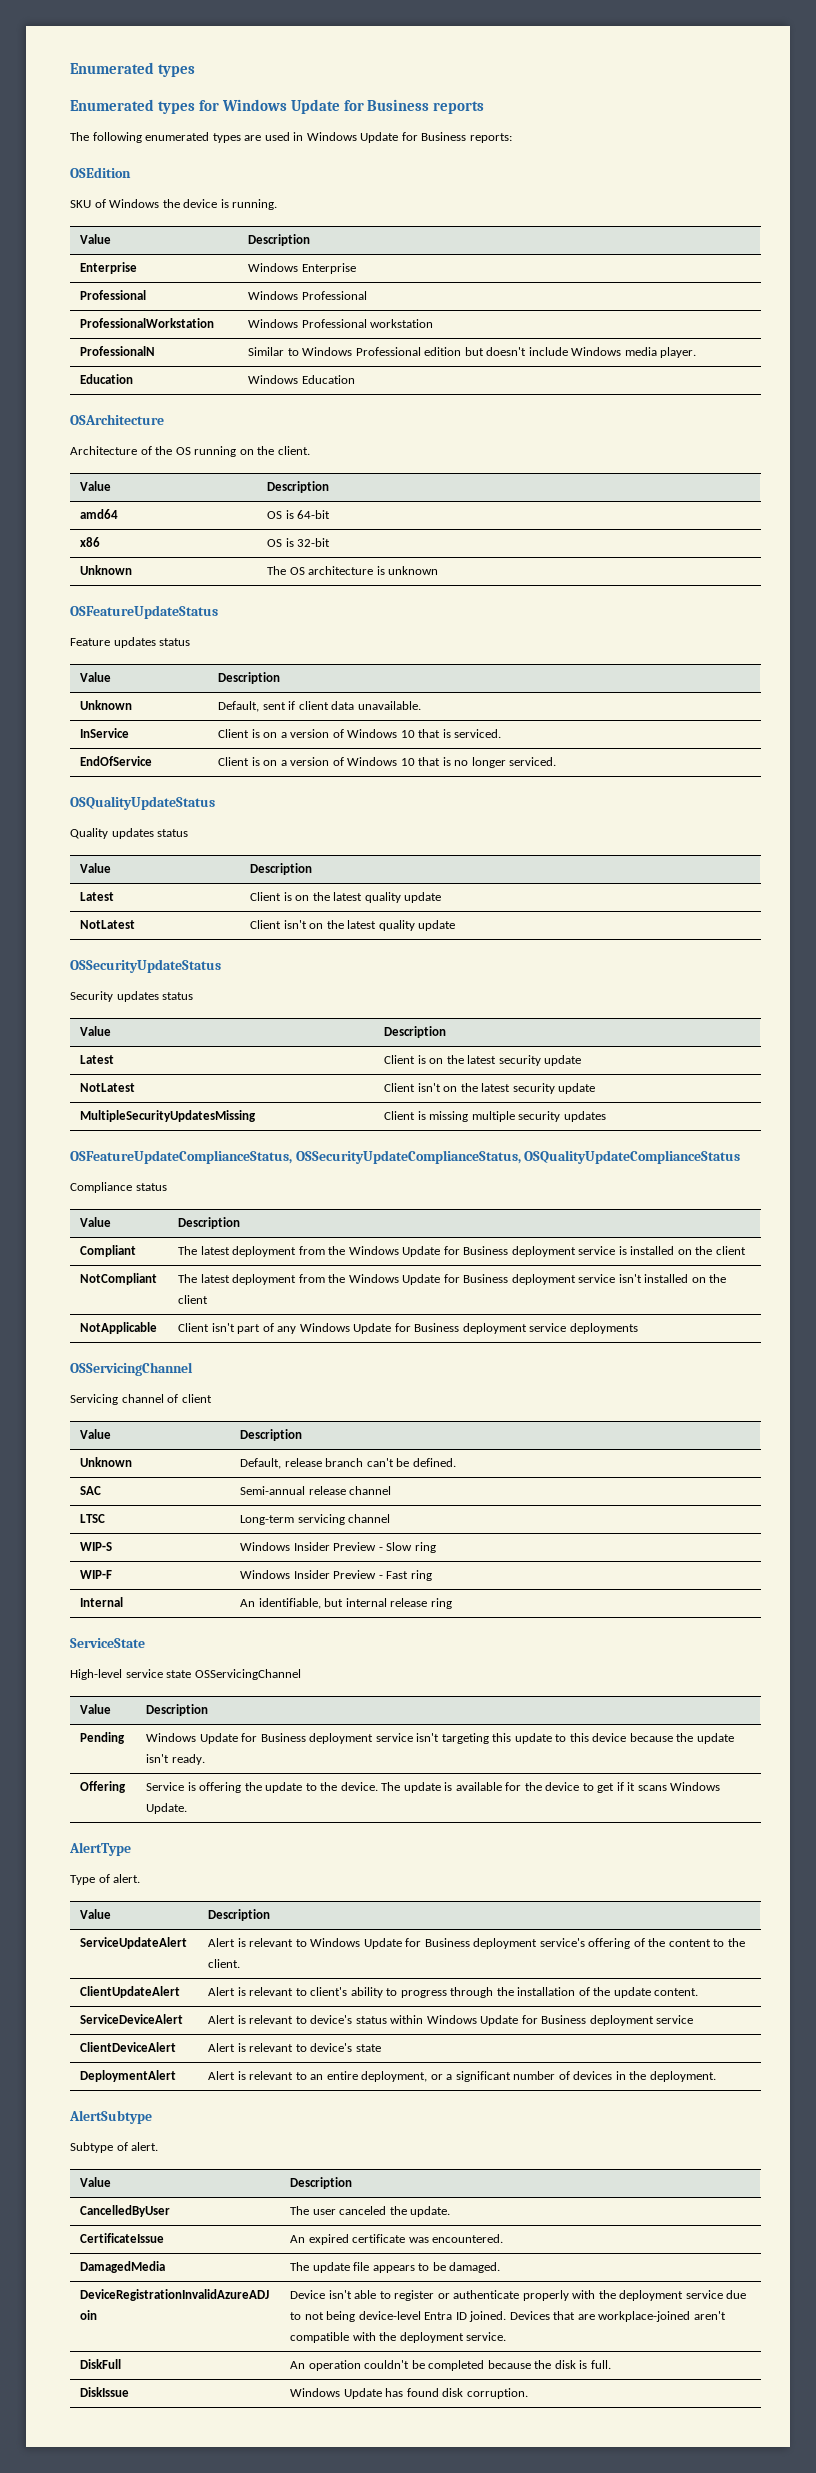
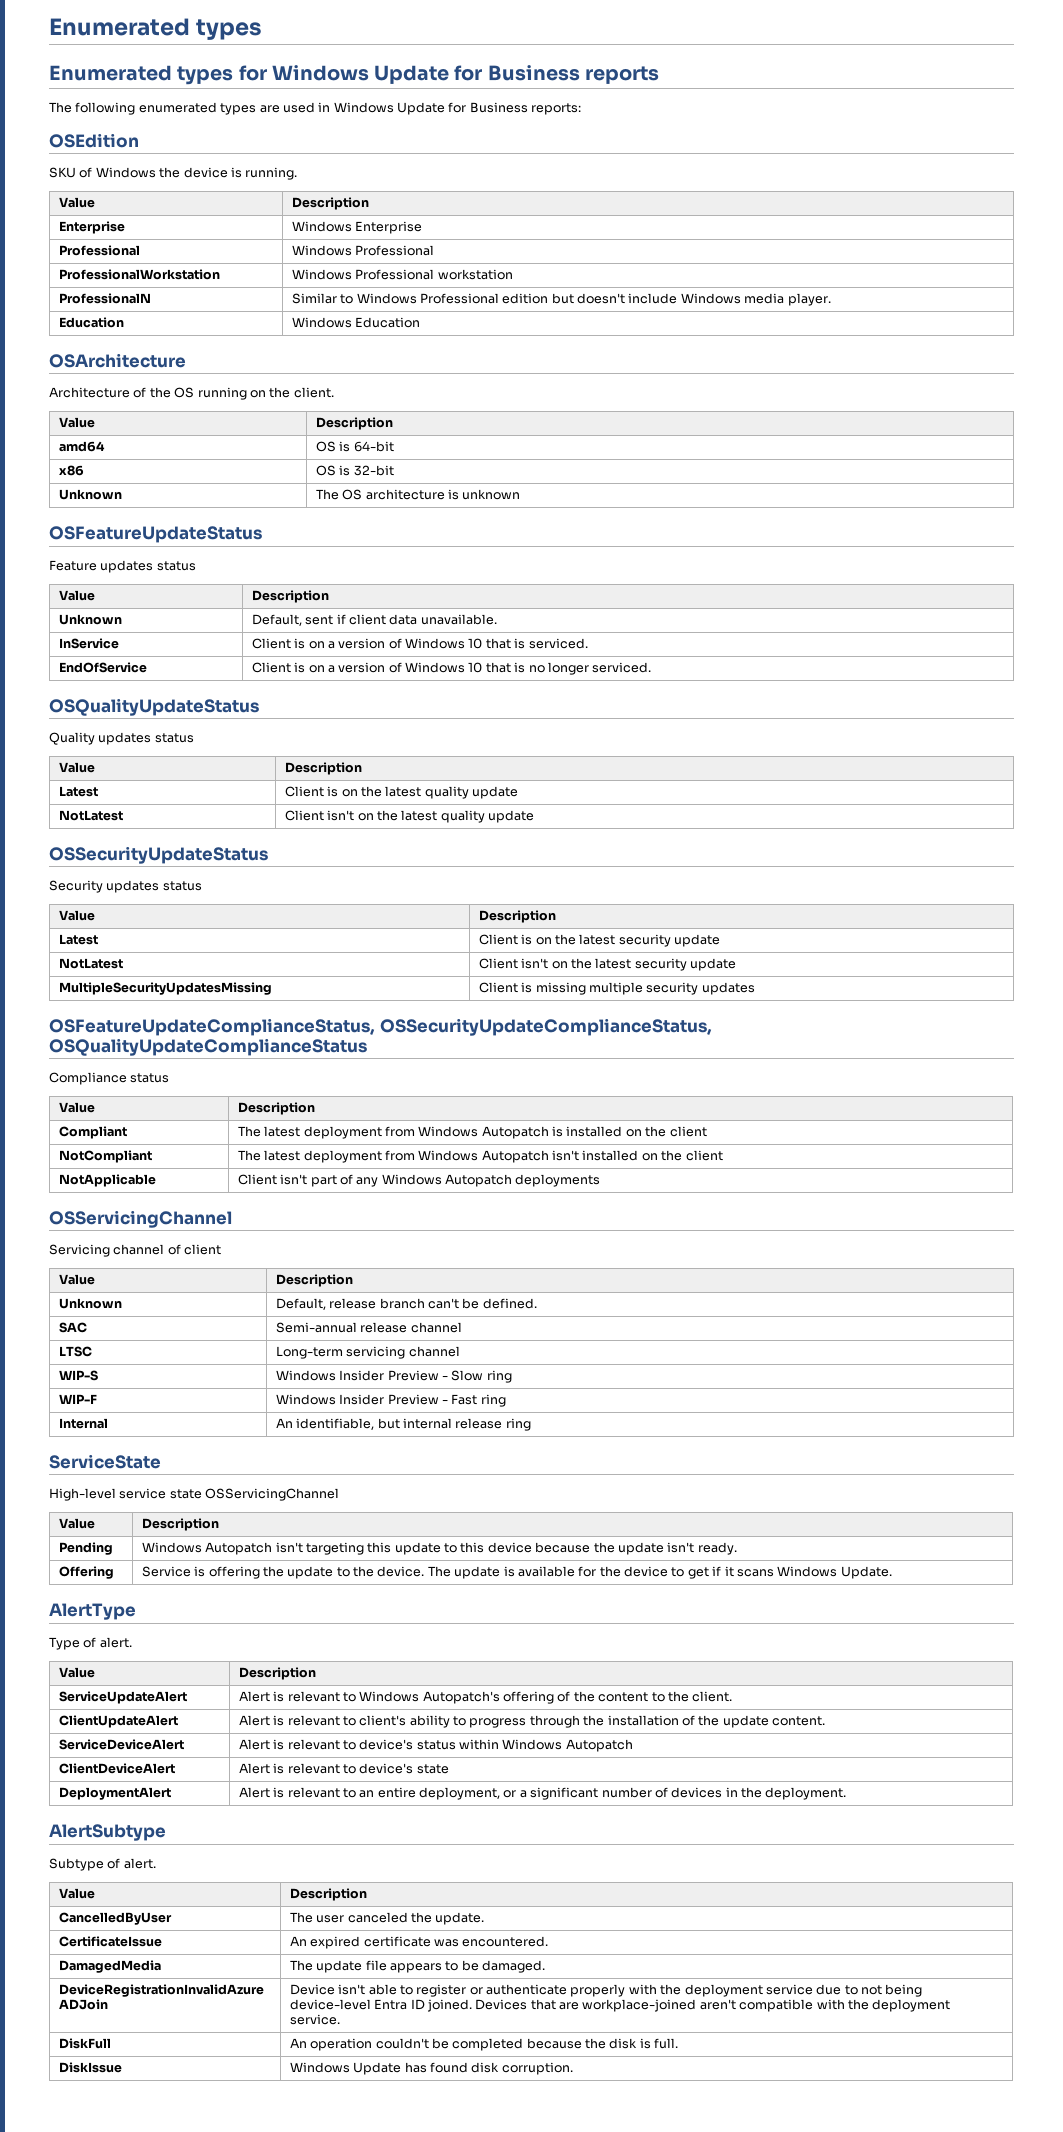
- Compliant | The latest deployment from the Windows Update for Business deployment service is installed on the client
+ Compliant | The latest deployment from Windows Autopatch is installed on the client
- NotCompliant | The latest deployment from the Windows Update for Business deployment service isn't installed on the client
+ NotCompliant | The latest deployment from Windows Autopatch isn't installed on the client
- NotApplicable | Client isn't part of any Windows Update for Business deployment service deployments
+ NotApplicable | Client isn't part of any Windows Autopatch deployments
- Pending | Windows Update for Business deployment service isn't targeting this update to this device because the update isn't ready.
+ Pending | Windows Autopatch isn't targeting this update to this device because the update isn't ready.
- ServiceUpdateAlert | Alert is relevant to Windows Update for Business deployment service's offering of the content to the client.
+ ServiceUpdateAlert | Alert is relevant to Windows Autopatch's offering of the content to the client.
- ServiceDeviceAlert | Alert is relevant to device's status within Windows Update for Business deployment service
+ ServiceDeviceAlert | Alert is relevant to device's status within Windows Autopatch

